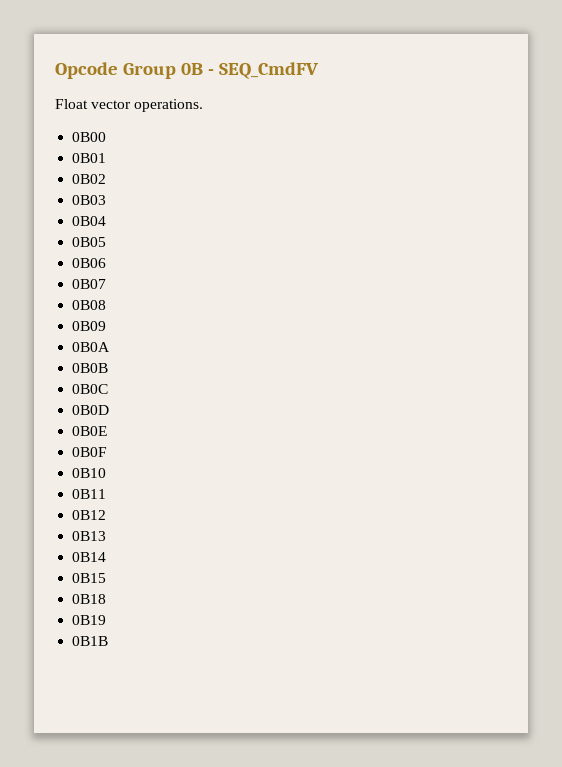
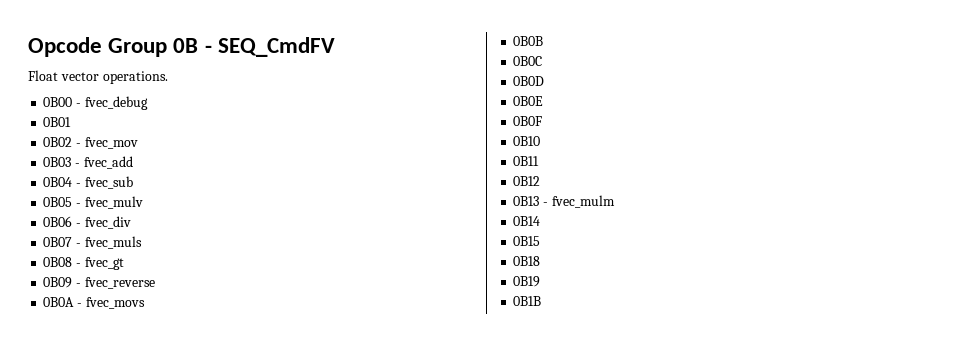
- 0B00
+ 0B00 - fvec_debug
- 0B02
+ 0B02 - fvec_mov
- 0B03
+ 0B03 - fvec_add
- 0B04
+ 0B04 - fvec_sub
- 0B05
+ 0B05 - fvec_mulv
- 0B06
+ 0B06 - fvec_div
- 0B07
+ 0B07 - fvec_muls
- 0B08
+ 0B08 - fvec_gt
- 0B09
+ 0B09 - fvec_reverse
- 0B0A
+ 0B0A - fvec_movs
- 0B13
+ 0B13 - fvec_mulm

